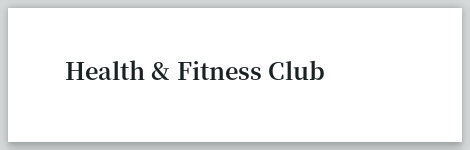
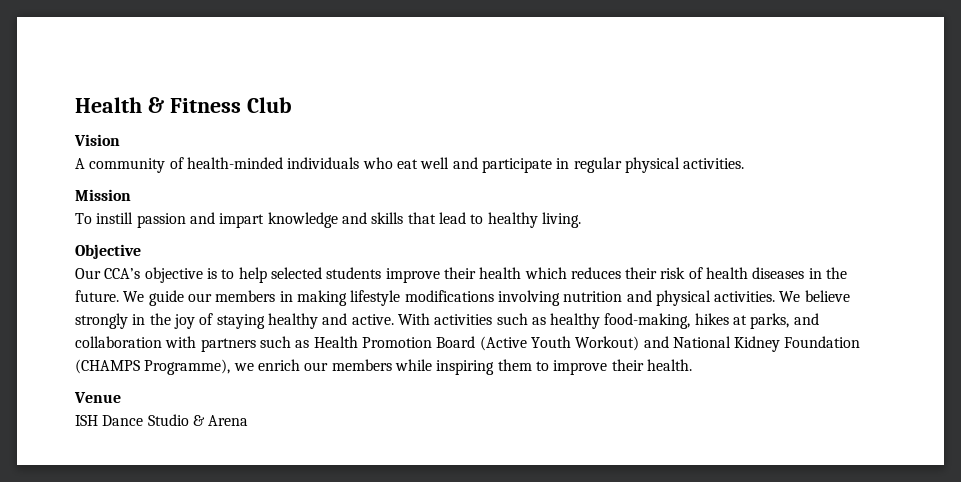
+ Vision
+ A community of health-minded individuals who eat well and participate in regular physical activities.
+ Mission
+ To instill passion and impart knowledge and skills that lead to healthy living.
+ Objective
+ Our CCA’s objective is to help selected students improve their health which reduces their risk of health diseases in the future. We guide our members in making lifestyle modifications involving nutrition and physical activities. We believe strongly in the joy of staying healthy and active. With activities such as healthy food-making, hikes at parks, and collaboration with partners such as Health Promotion Board (Active Youth Workout) and National Kidney Foundation (CHAMPS Programme), we enrich our members while inspiring them to improve their health.
+ Venue
+ ISH Dance Studio & Arena

